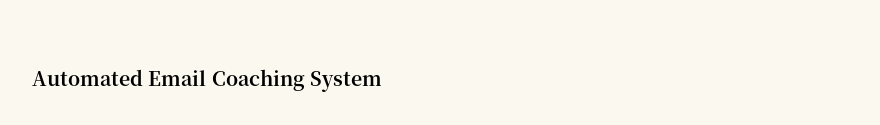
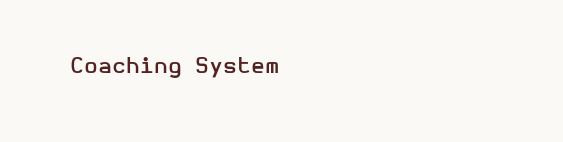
- Automated Email Coaching System
+ Coaching System

